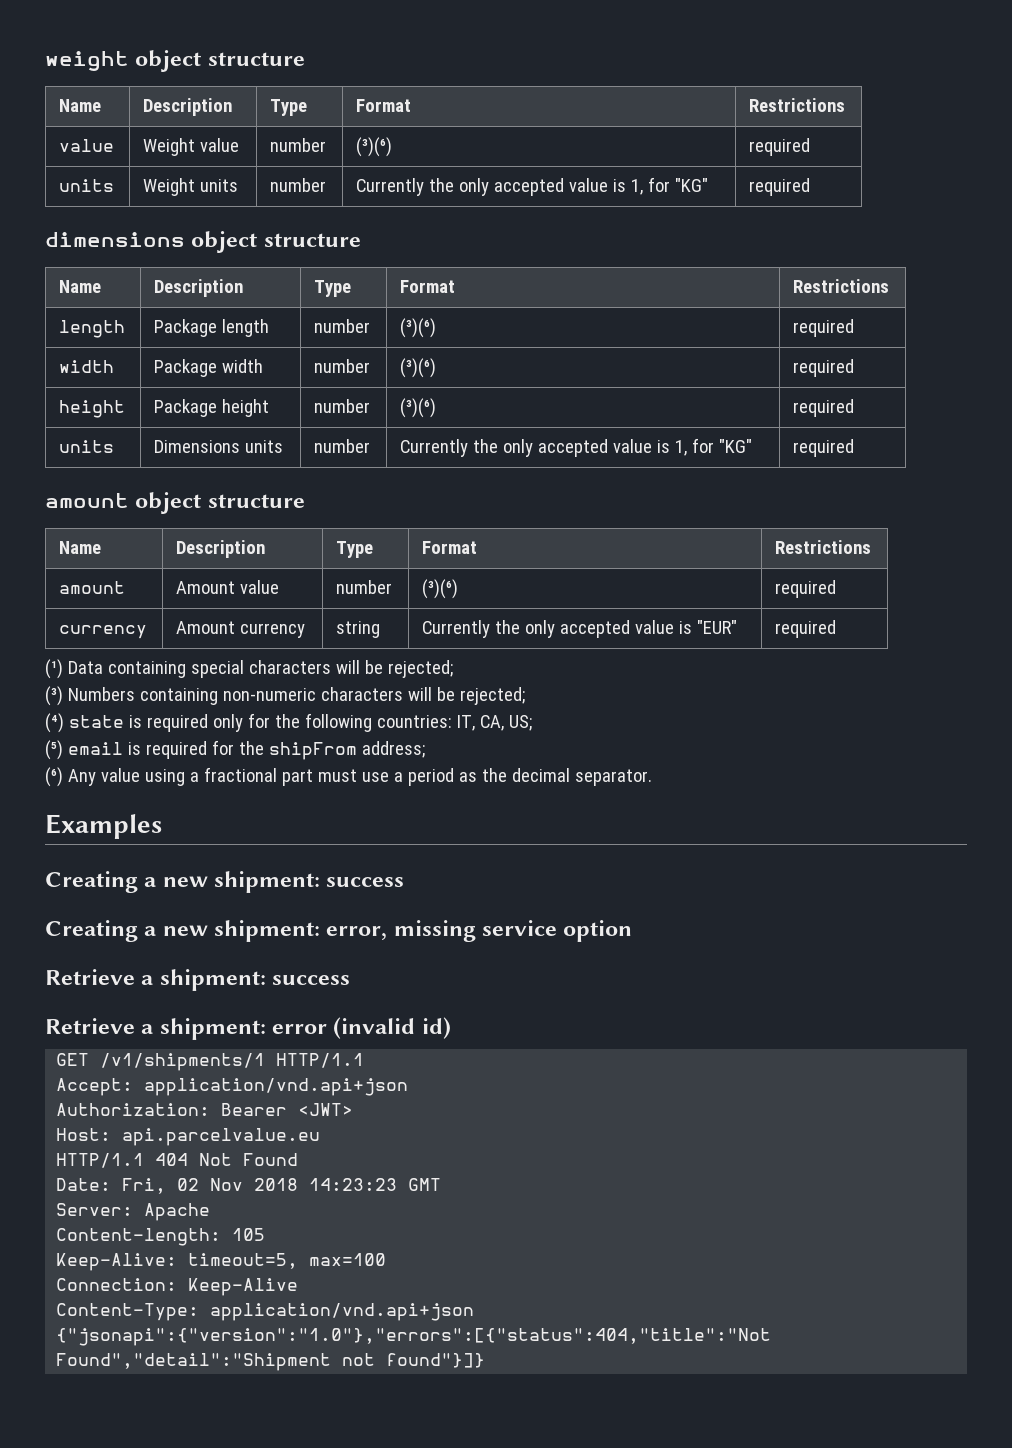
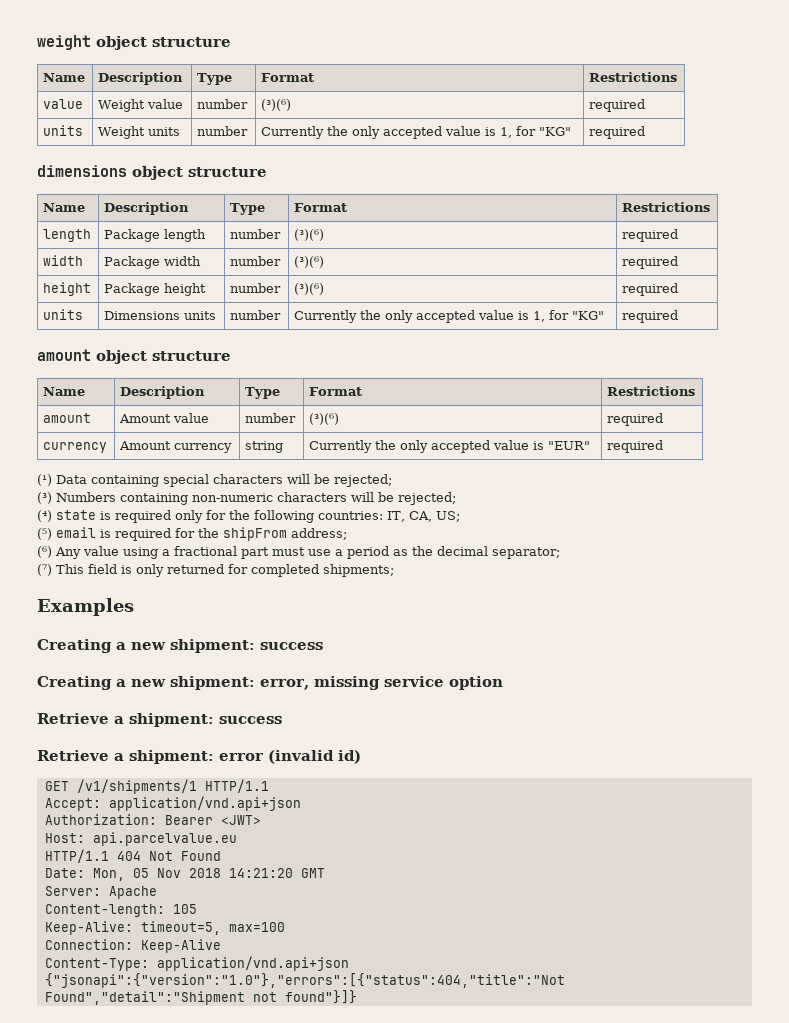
- (⁶) Any value using a fractional part must use a period as the decimal separator.
+ (⁶) Any value using a fractional part must use a period as the decimal separator;
+ (⁷) This field is only returned for completed shipments;
- Date: Fri, 02 Nov 2018 14:23:23 GMT
+ Date: Mon, 05 Nov 2018 14:21:20 GMT

